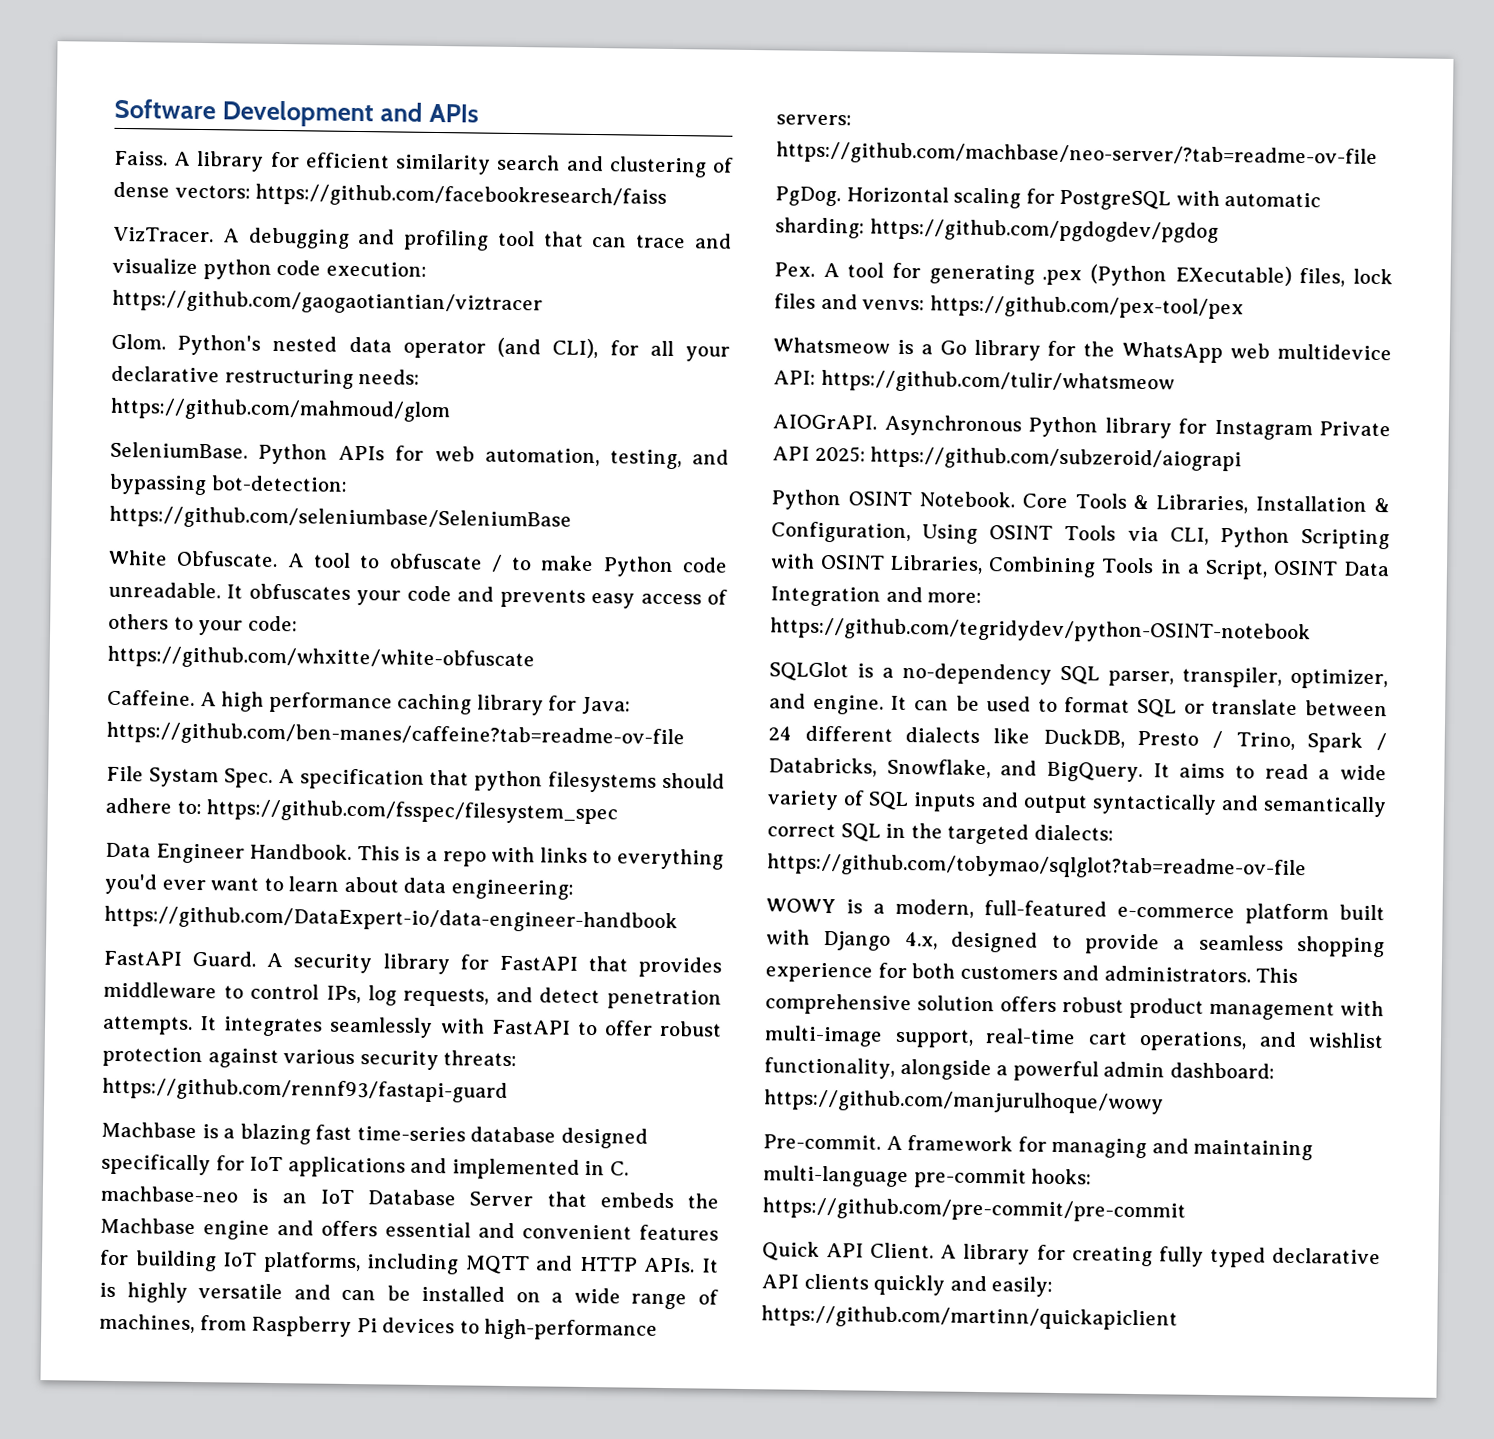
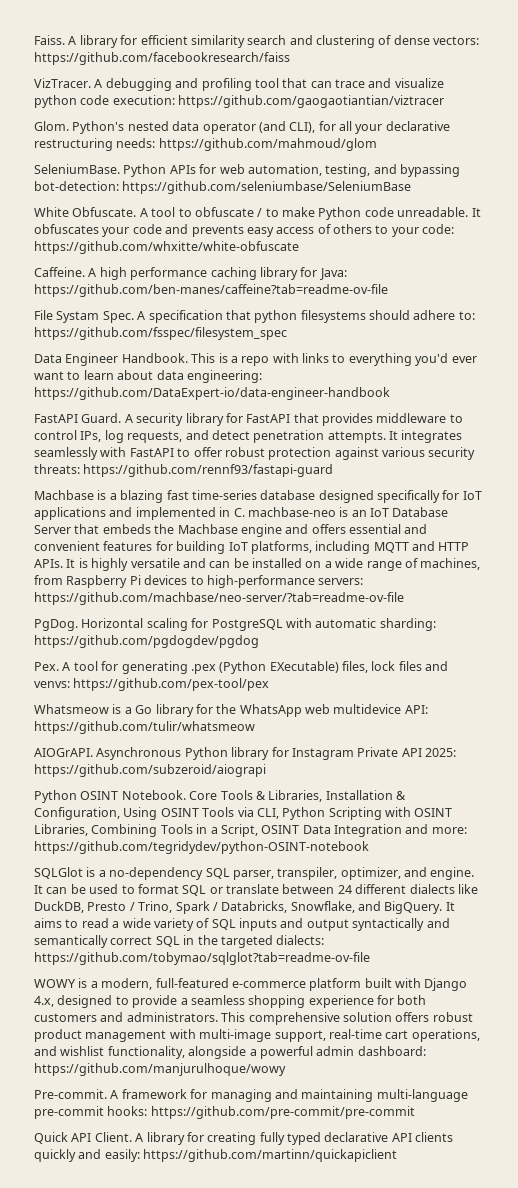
- Software Development and APIs

